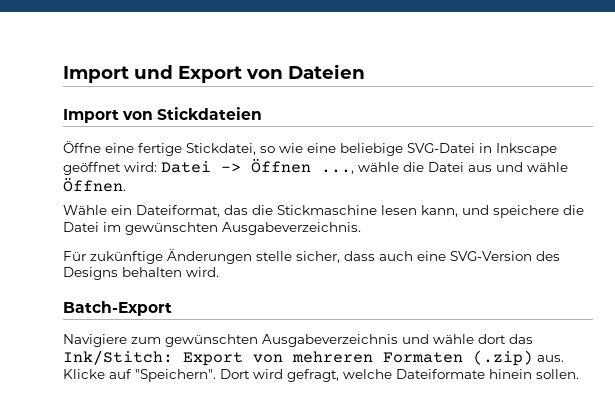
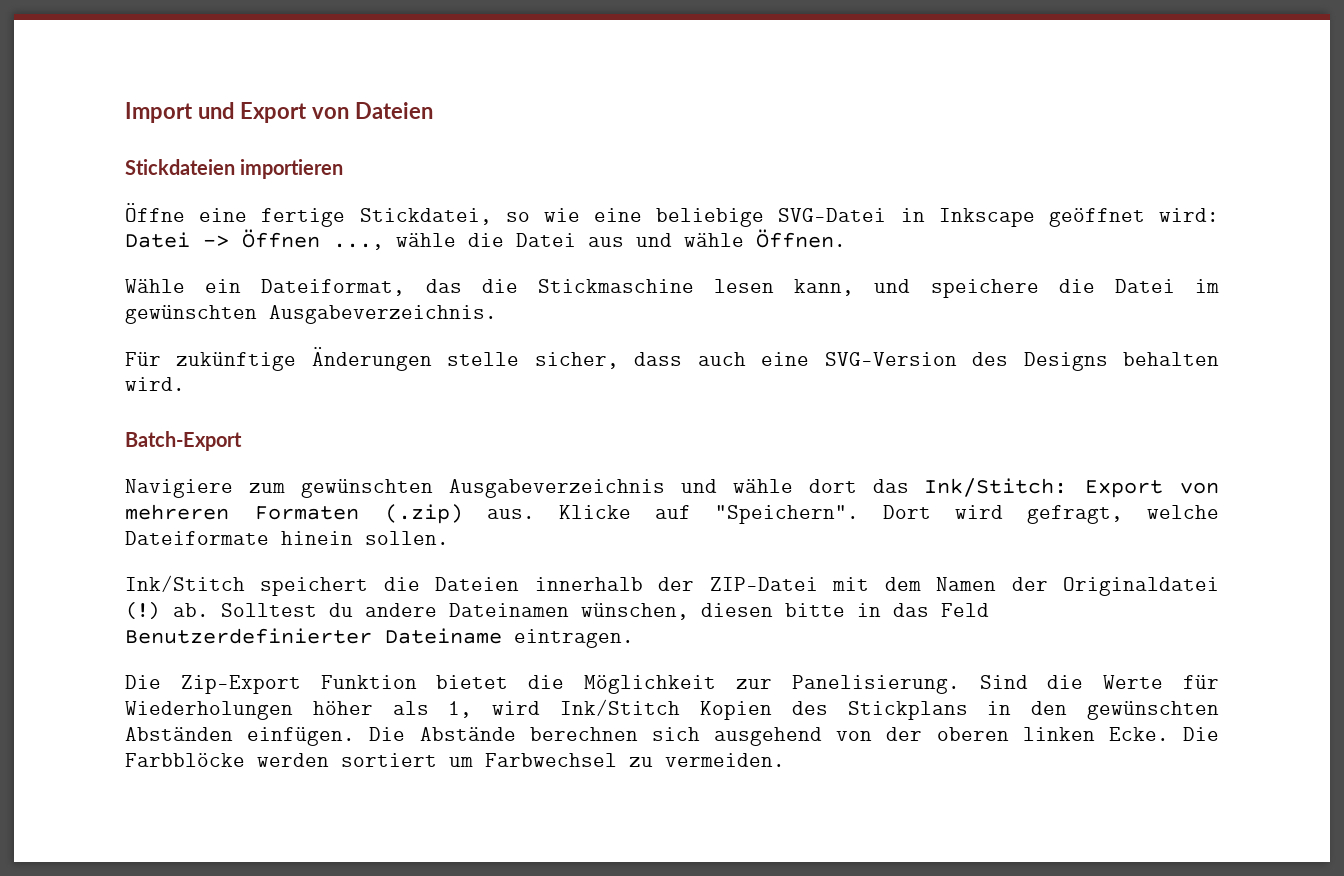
- Import von Stickdateien
+ Stickdateien importieren
+ Ink/Stitch speichert die Dateien innerhalb der ZIP-Datei mit dem Namen der Originaldatei (!) ab. Solltest du andere Dateinamen wünschen, diesen bitte in das Feld Benutzerdefinierter Dateiname eintragen.
+ Die Zip-Export Funktion bietet die Möglichkeit zur Panelisierung. Sind die Werte für Wiederholungen höher als 1, wird Ink/Stitch Kopien des Stickplans in den gewünschten Abständen einfügen. Die Abstände berechnen sich ausgehend von der oberen linken Ecke. Die Farbblöcke werden sortiert um Farbwechsel zu vermeiden.

